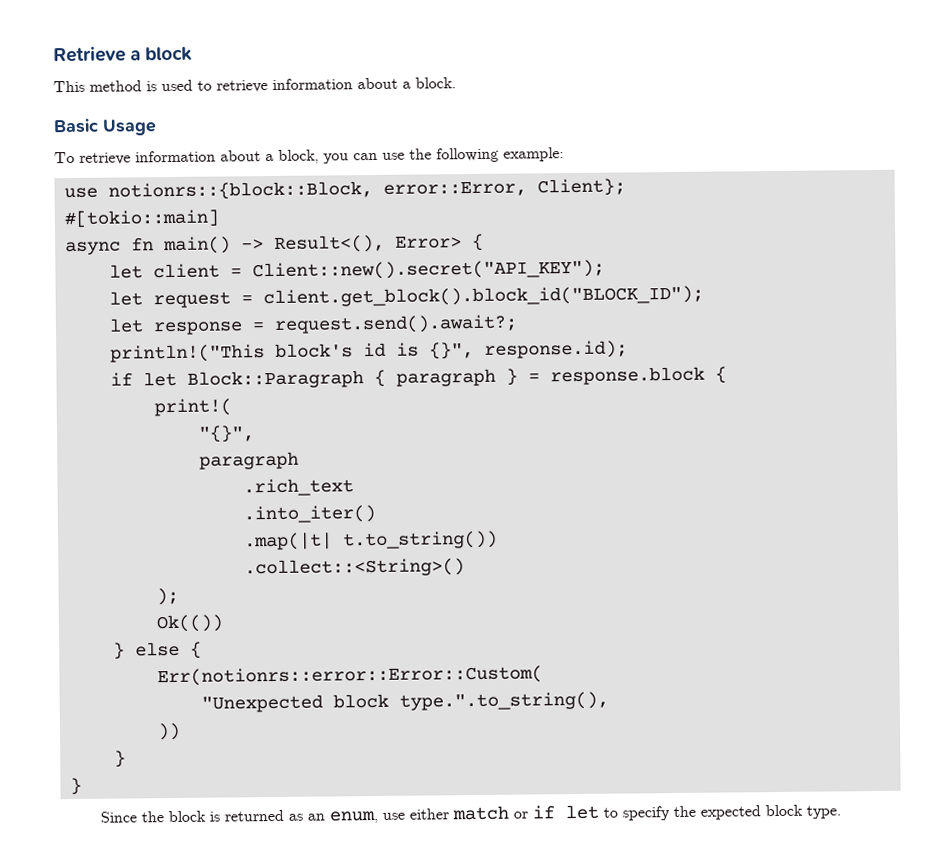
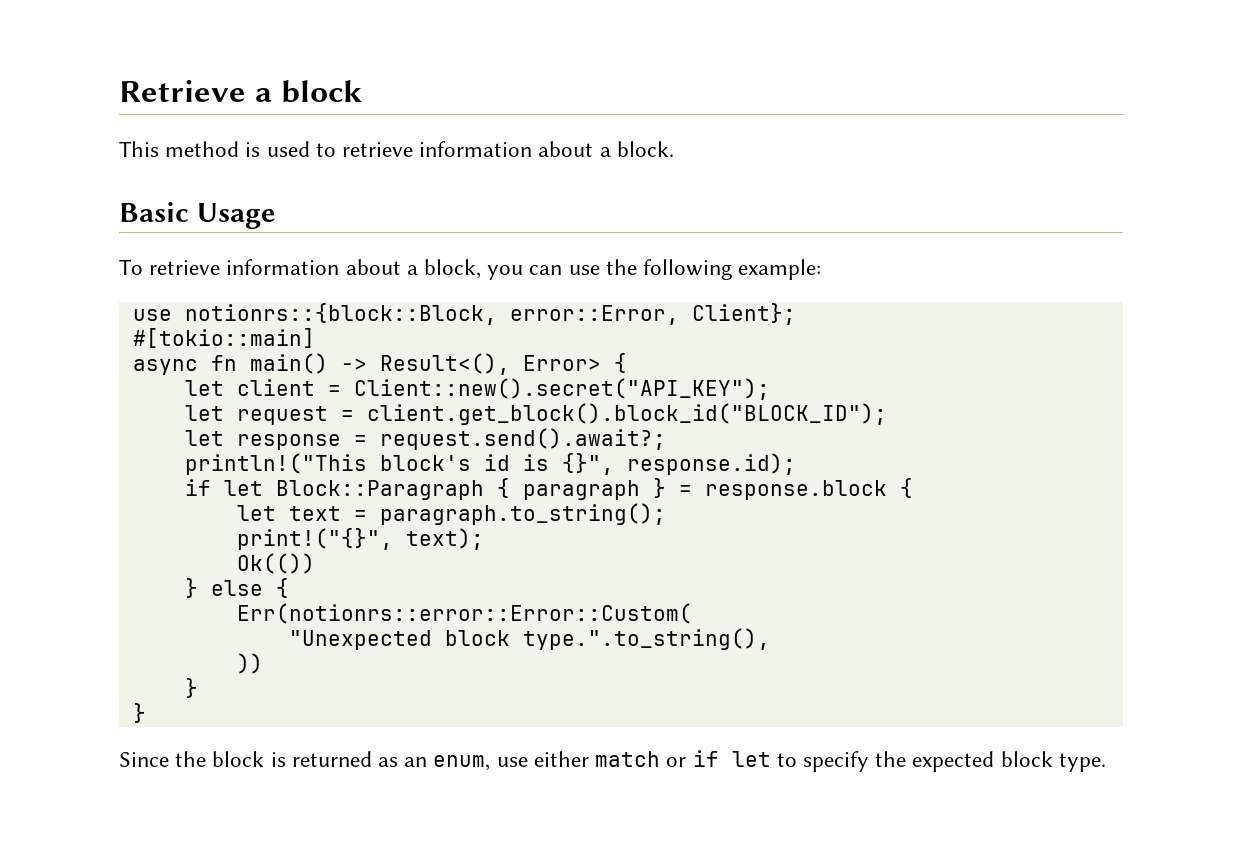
- print!(
- "{}",
- paragraph
- .rich_text
- .into_iter()
- .map(|t| t.to_string())
- .collect::<String>()
- );
+ let text = paragraph.to_string();
+ print!("{}", text);

